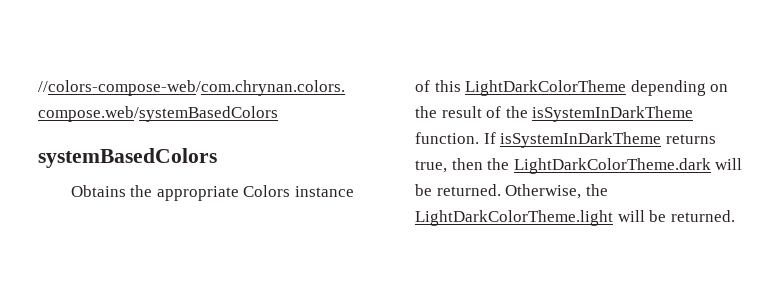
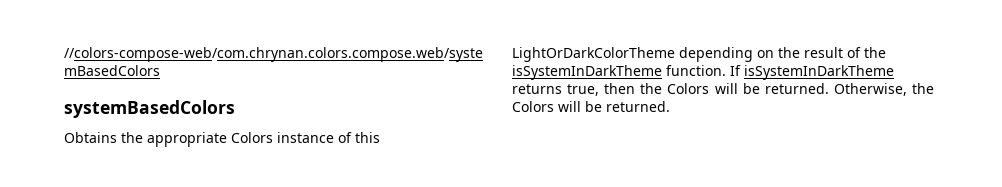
- Obtains the appropriate Colors instance of this LightDarkColorTheme depending on the result of the isSystemInDarkTheme function.
+ Obtains the appropriate Colors instance of this LightOrDarkColorTheme depending on the result of the isSystemInDarkTheme function.
- If isSystemInDarkTheme returns true, then the LightDarkColorTheme.dark will be returned.
+ If isSystemInDarkTheme returns true, then the Colors will be returned.
- Otherwise, the LightDarkColorTheme.light will be returned.
+ Otherwise, the Colors will be returned.

